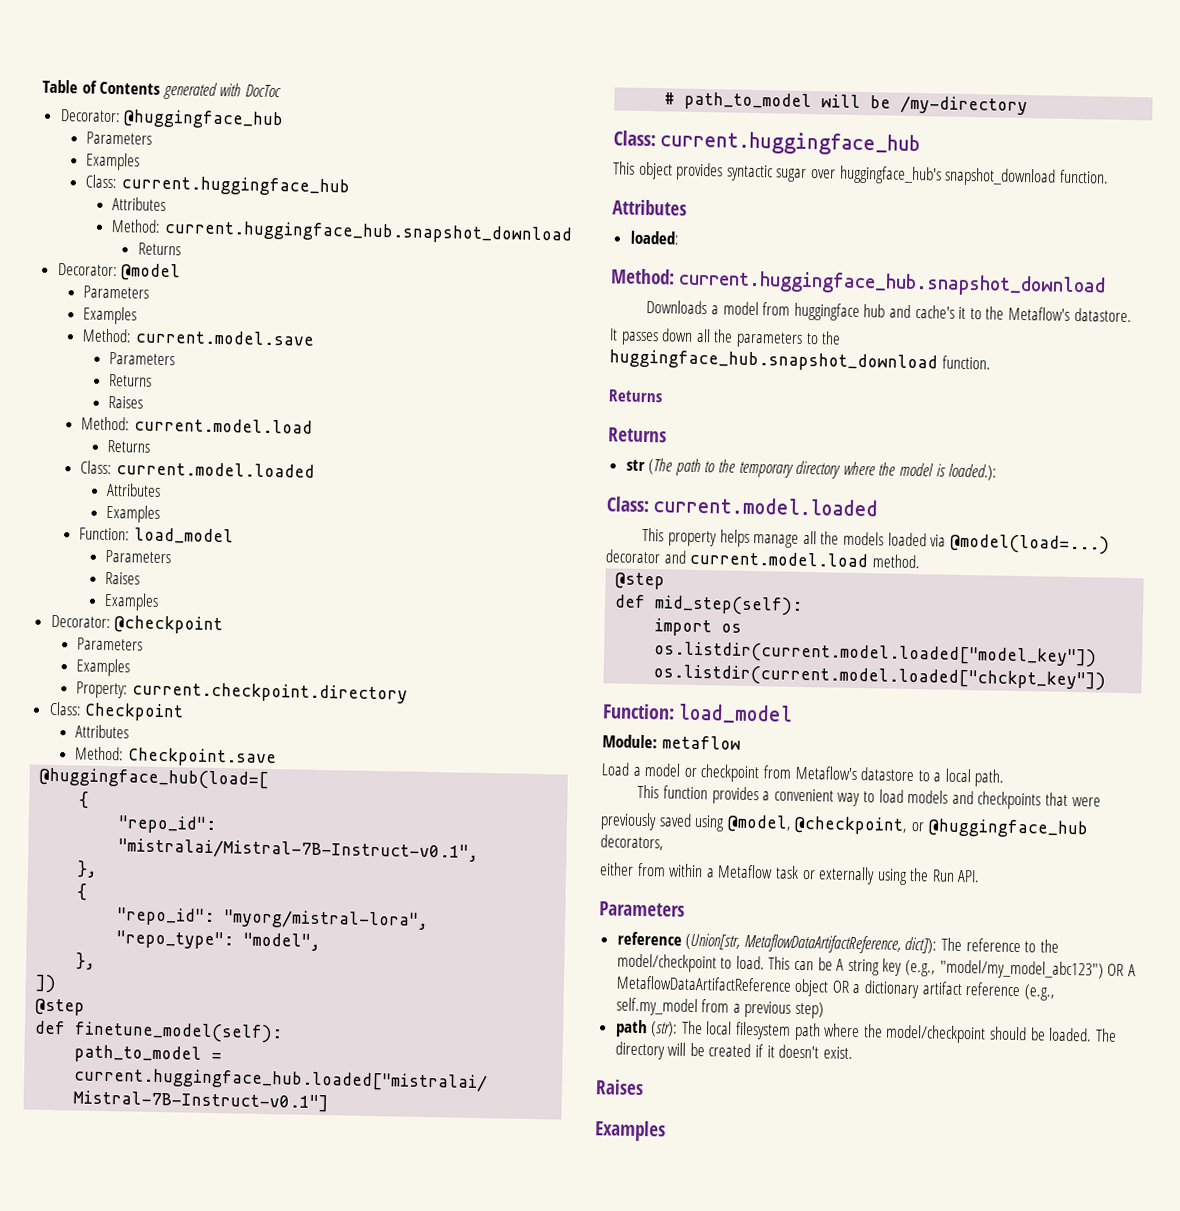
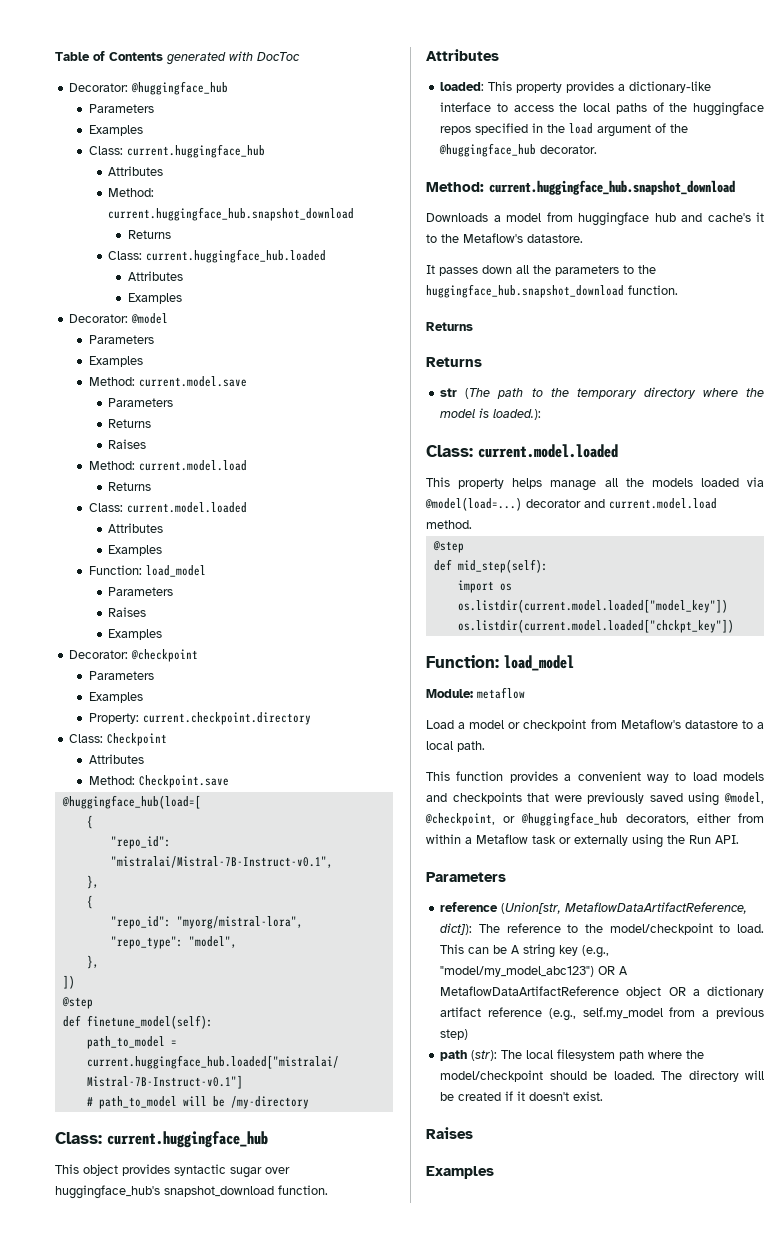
+ Class: current.huggingface_hub.loaded
+ Attributes
+ Examples
- loaded:
+ loaded: This property provides a dictionary-like interface to access the local paths of the huggingface repos specified in the load argument of the @huggingface_hub decorator.
- This function provides a convenient way to load models and checkpoints that were
- previously saved using @model, @checkpoint, or @huggingface_hub decorators,
- either from within a Metaflow task or externally using the Run API.
+ This function provides a convenient way to load models and checkpoints that were previously saved using @model, @checkpoint, or @huggingface_hub decorators, either from within a Metaflow task or externally using the Run API.

